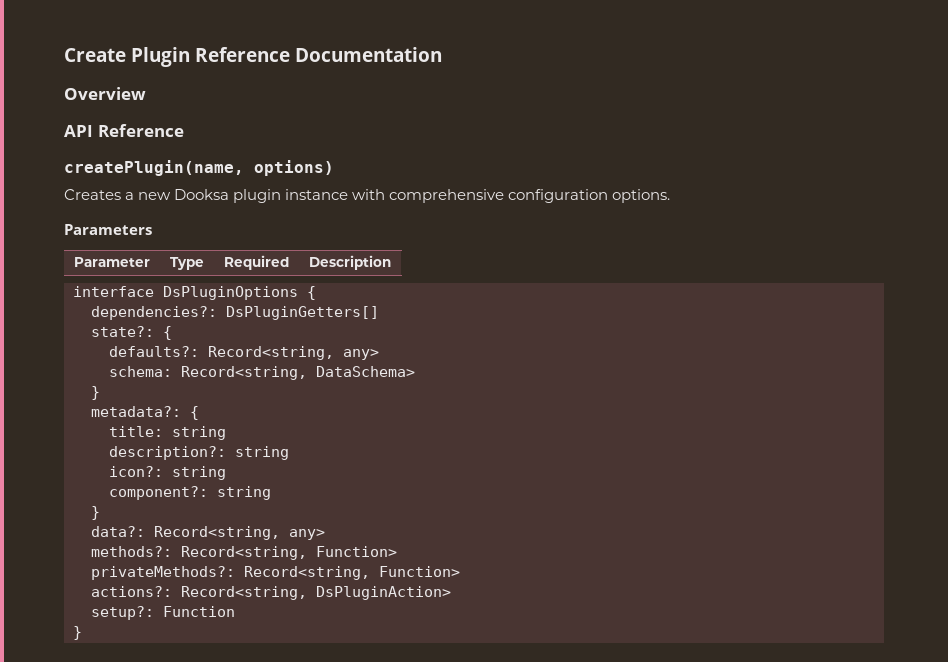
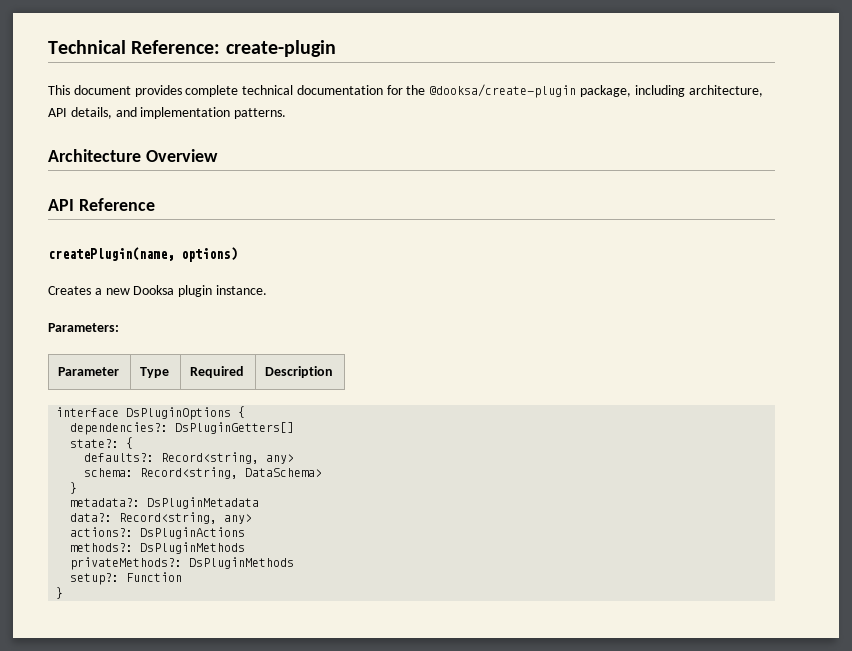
- Create Plugin Reference Documentation
- Overview
+ Technical Reference: create-plugin
+ This document provides complete technical documentation for the @dooksa/create-plugin package, including architecture, API details, and implementation patterns.
+ Architecture Overview
- Creates a new Dooksa plugin instance with comprehensive configuration options.
- Parameters
+ Creates a new Dooksa plugin instance.
+ Parameters:
- metadata?: {
- title: string
- description?: string
- icon?: string
- component?: string
- }
+ metadata?: DsPluginMetadata
+ actions?: DsPluginActions
- methods?: Record<string, Function>
+ methods?: DsPluginMethods
- privateMethods?: Record<string, Function>
- actions?: Record<string, DsPluginAction>
+ privateMethods?: DsPluginMethods

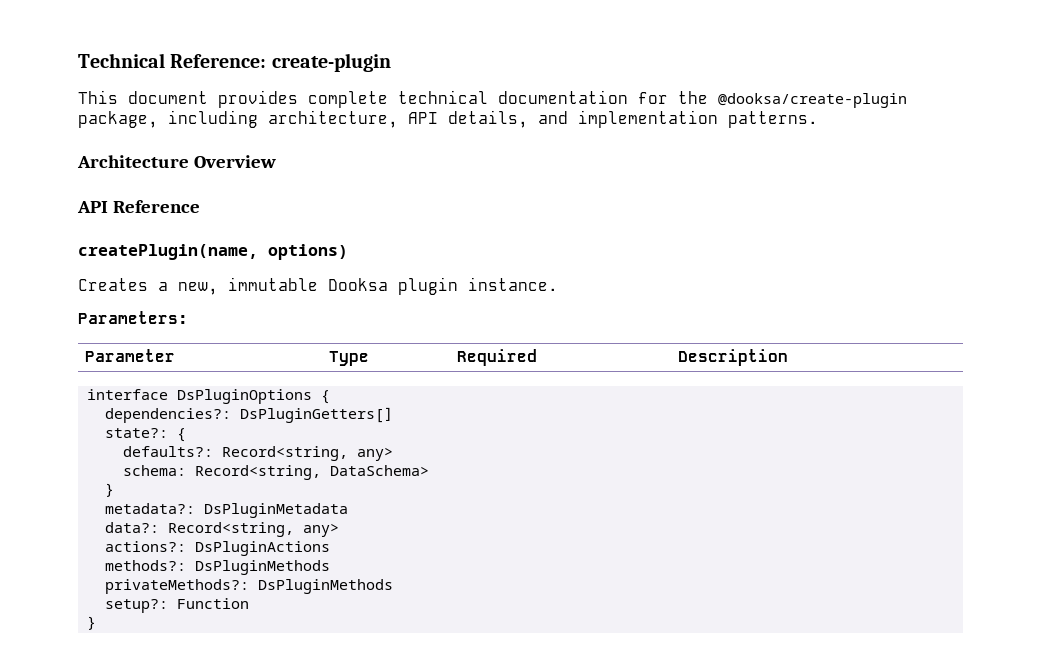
- Creates a new Dooksa plugin instance.
+ Creates a new, immutable Dooksa plugin instance.

